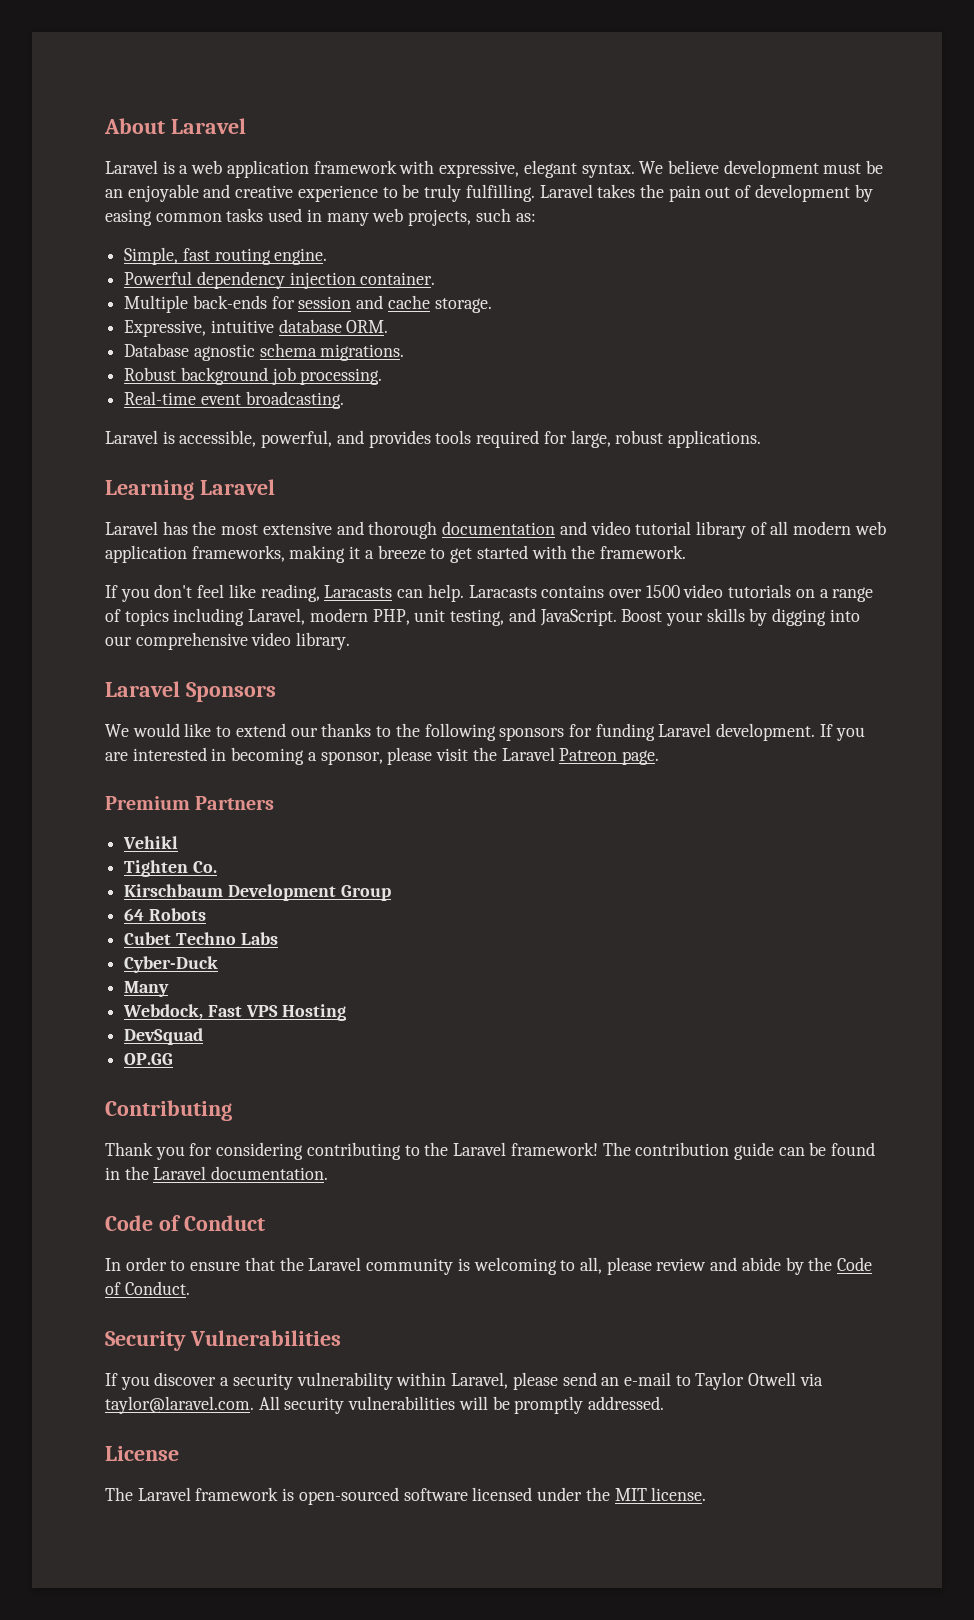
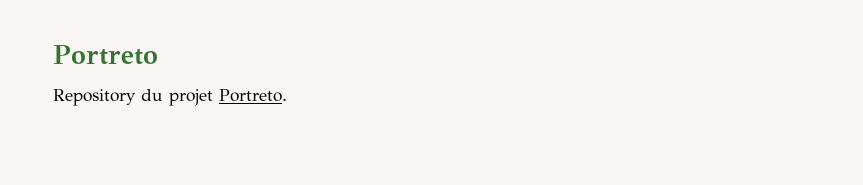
- About Laravel
- Laravel is a web application framework with expressive, elegant syntax. We believe development must be an enjoyable and creative experience to be truly fulfilling. Laravel takes the pain out of development by easing common tasks used in many web projects, such as:
- Simple, fast routing engine.
- Powerful dependency injection container.
- Multiple back-ends for session and cache storage.
- Expressive, intuitive database ORM.
- Database agnostic schema migrations.
- Robust background job processing.
- Real-time event broadcasting.
- Laravel is accessible, powerful, and provides tools required for large, robust applications.
- Learning Laravel
- Laravel has the most extensive and thorough documentation and video tutorial library of all modern web application frameworks, making it a breeze to get started with the framework.
- If you don't feel like reading, Laracasts can help. Laracasts contains over 1500 video tutorials on a range of topics including Laravel, modern PHP, unit testing, and JavaScript. Boost your skills by digging into our comprehensive video library.
- Laravel Sponsors
- We would like to extend our thanks to the following sponsors for funding Laravel development. If you are interested in becoming a sponsor, please visit the Laravel Patreon page.
- Premium Partners
- Vehikl
- Tighten Co.
- Kirschbaum Development Group
- 64 Robots
- Cubet Techno Labs
- Cyber-Duck
- Many
- Webdock, Fast VPS Hosting
- DevSquad
- OP.GG
- Contributing
- Thank you for considering contributing to the Laravel framework! The contribution guide can be found in the Laravel documentation.
- Code of Conduct
- In order to ensure that the Laravel community is welcoming to all, please review and abide by the Code of Conduct.
- Security Vulnerabilities
- If you discover a security vulnerability within Laravel, please send an e-mail to Taylor Otwell via taylor@laravel.com. All security vulnerabilities will be promptly addressed.
- License
- The Laravel framework is open-sourced software licensed under the MIT license.
+ Portreto
+ Repository du projet Portreto.

